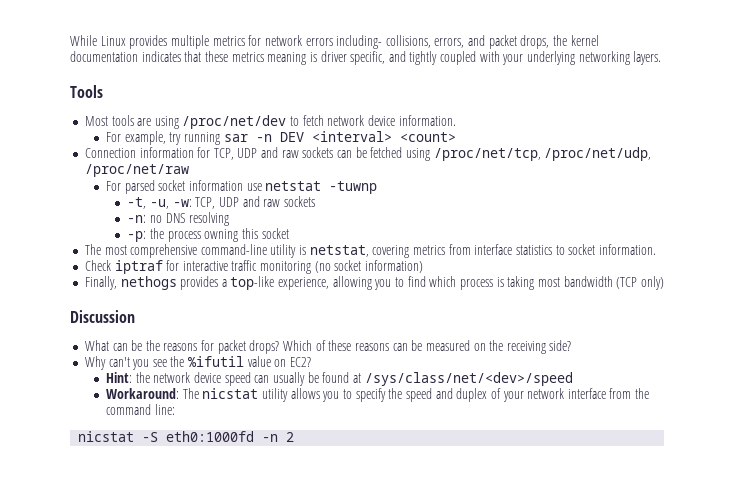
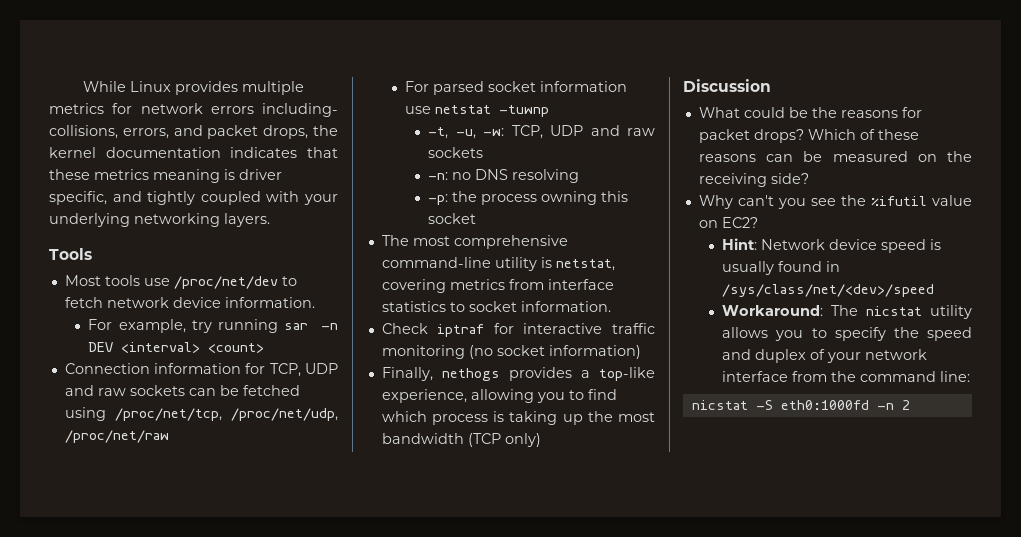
- Most tools are using /proc/net/dev to fetch network device information.
+ Most tools use /proc/net/dev to fetch network device information.
- Finally, nethogs provides a top-like experience, allowing you to find which process is taking most bandwidth (TCP only)
+ Finally, nethogs provides a top-like experience, allowing you to find which process is taking up the most bandwidth (TCP only)
- What can be the reasons for packet drops?
+ What could be the reasons for packet drops?
- Hint: the network device speed can usually be found at /sys/class/net/<dev>/speed
+ Hint: Network device speed is usually found in /sys/class/net/<dev>/speed

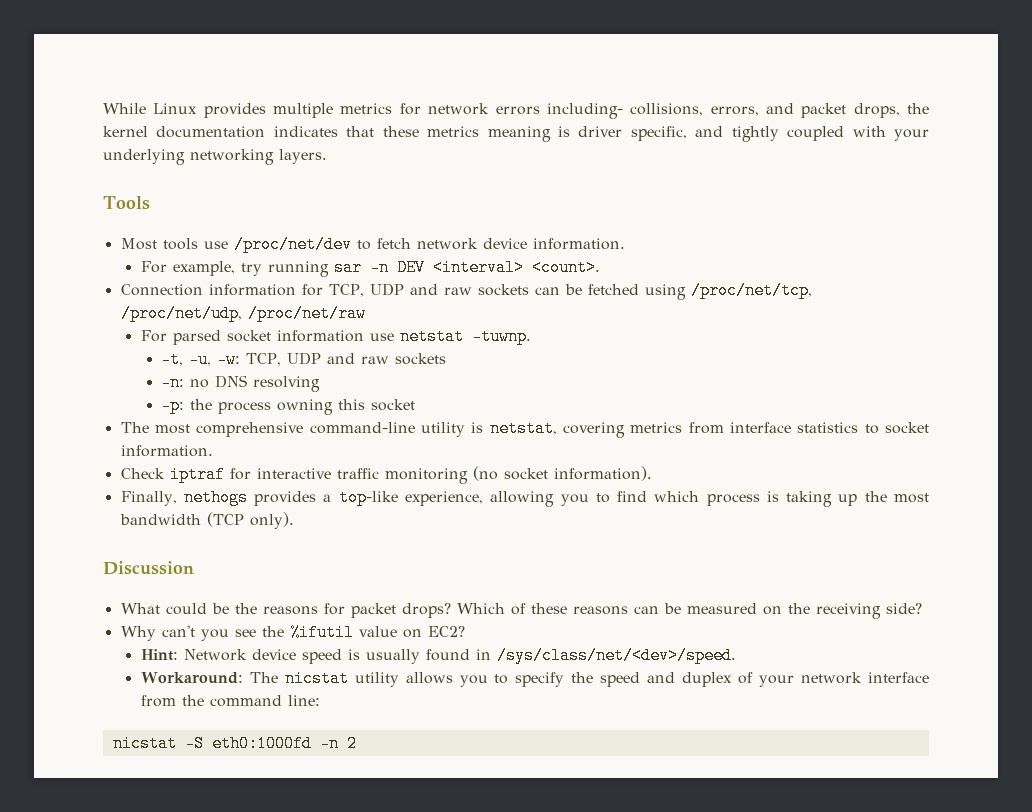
- For example, try running sar -n DEV <interval> <count>
+ For example, try running sar -n DEV <interval> <count>.
- For parsed socket information use netstat -tuwnp
+ For parsed socket information use netstat -tuwnp.
- Check iptraf for interactive traffic monitoring (no socket information)
+ Check iptraf for interactive traffic monitoring (no socket information).
- Finally, nethogs provides a top-like experience, allowing you to find which process is taking up the most bandwidth (TCP only)
+ Finally, nethogs provides a top-like experience, allowing you to find which process is taking up the most bandwidth (TCP only).
- Hint: Network device speed is usually found in /sys/class/net/<dev>/speed
+ Hint: Network device speed is usually found in /sys/class/net/<dev>/speed.

